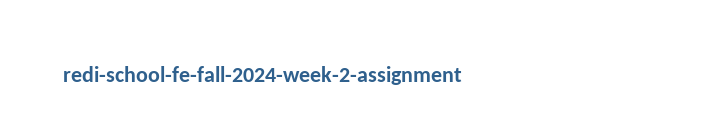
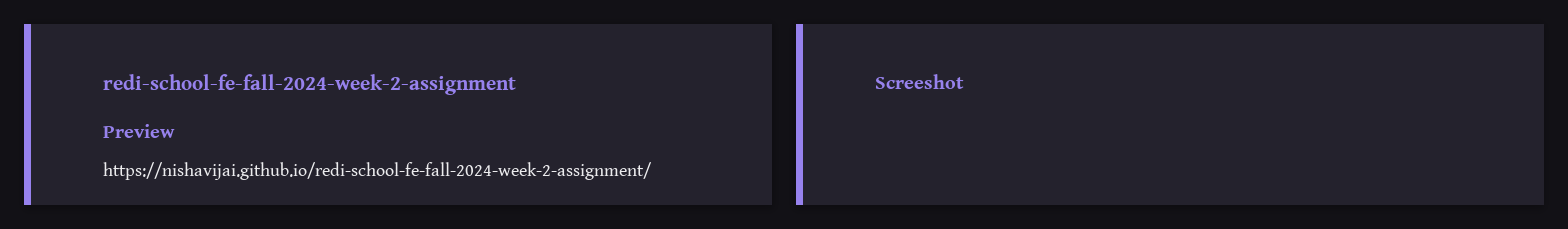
+ Preview
+ https://nishavijai.github.io/redi-school-fe-fall-2024-week-2-assignment/
+ Screeshot

